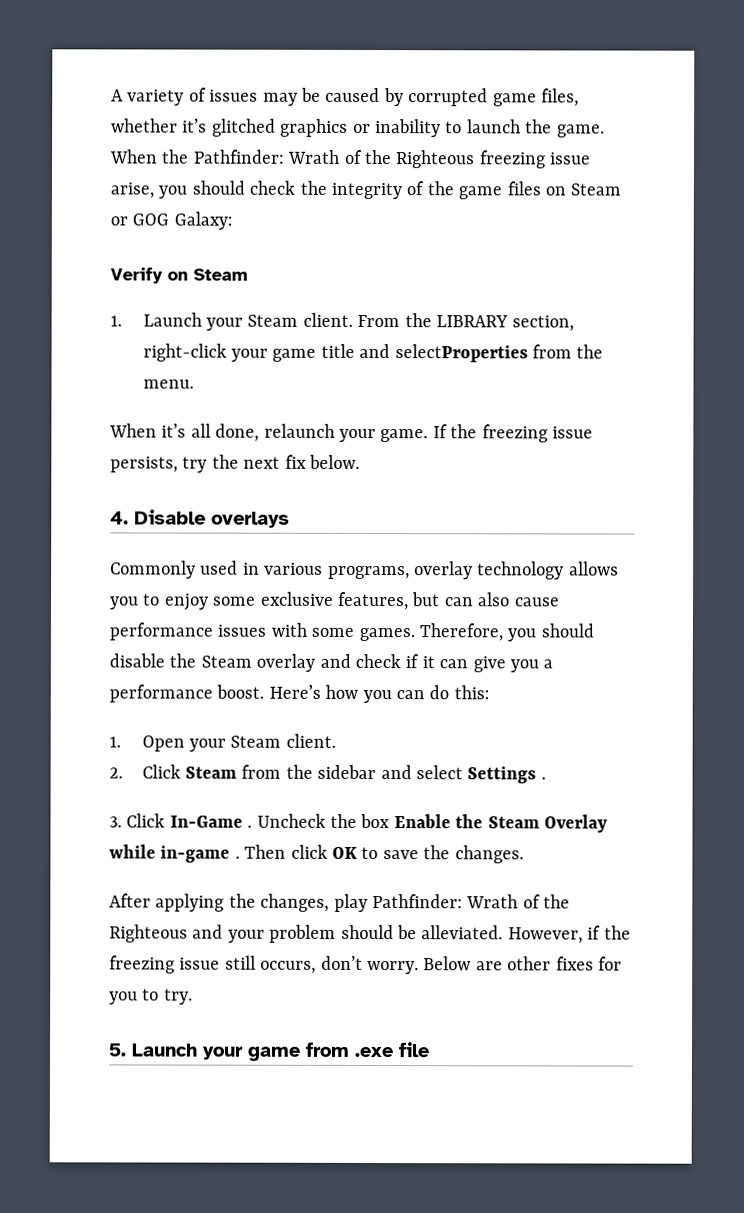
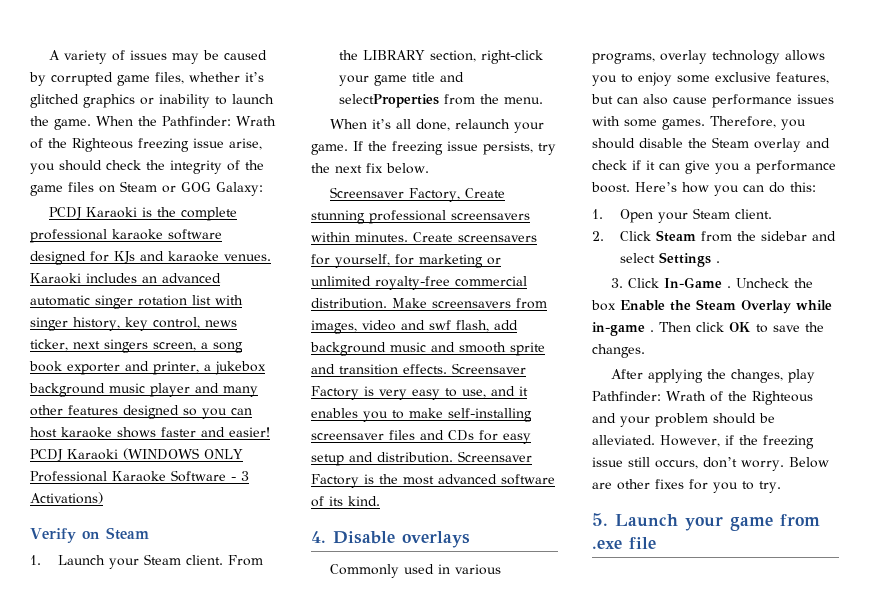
+ PCDJ Karaoki is the complete professional karaoke software designed for KJs and karaoke venues. Karaoki includes an advanced automatic singer rotation list with singer history, key control, news ticker, next singers screen, a song book exporter and printer, a jukebox background music player and many other features designed so you can host karaoke shows faster and easier! PCDJ Karaoki (WINDOWS ONLY Professional Karaoke Software - 3 Activations)
+ Screensaver Factory, Create stunning professional screensavers within minutes. Create screensavers for yourself, for marketing or unlimited royalty-free commercial distribution. Make screensavers from images, video and swf flash, add background music and smooth sprite and transition effects. Screensaver Factory is very easy to use, and it enables you to make self-installing screensaver files and CDs for easy setup and distribution. Screensaver Factory is the most advanced software of its kind.

